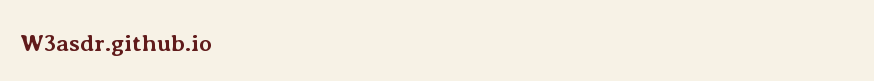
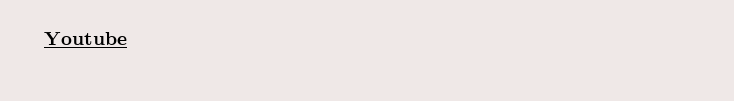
- W3asdr.github.io
+ Youtube

